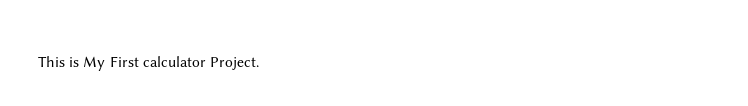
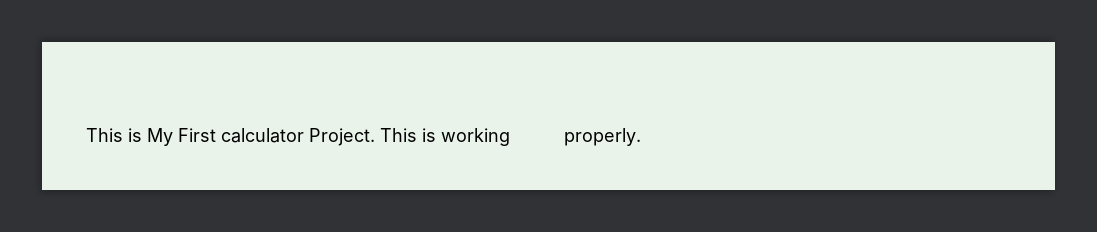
+ This is working properly.

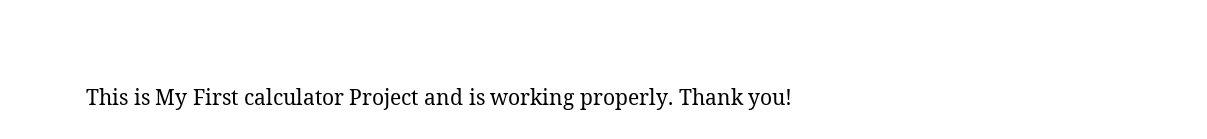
- This is My First calculator Project. This is working properly.
+ This is My First calculator Project and is working properly.
+ Thank you!

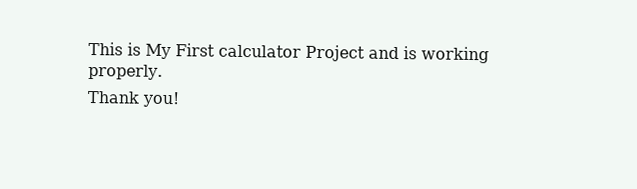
- This is My First calculator Project and is working properly. Thank you!
+ This is My First calculator Project and is working properly.
+ Thank you!

